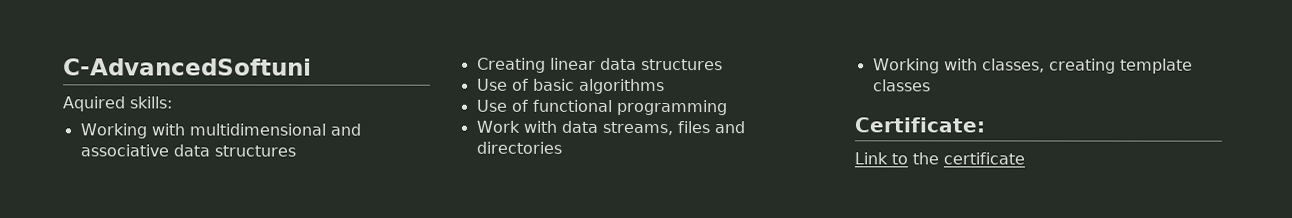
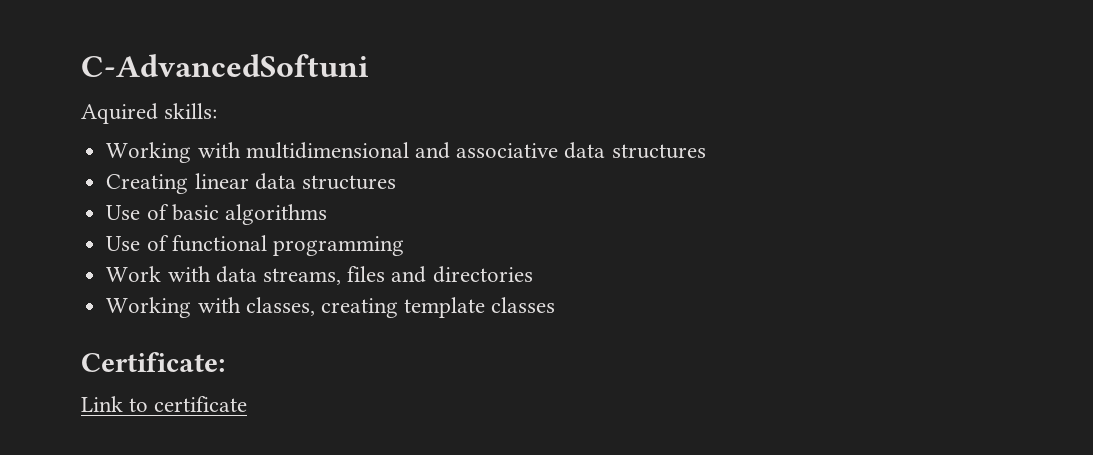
- Link to the certificate
+ Link to certificate

